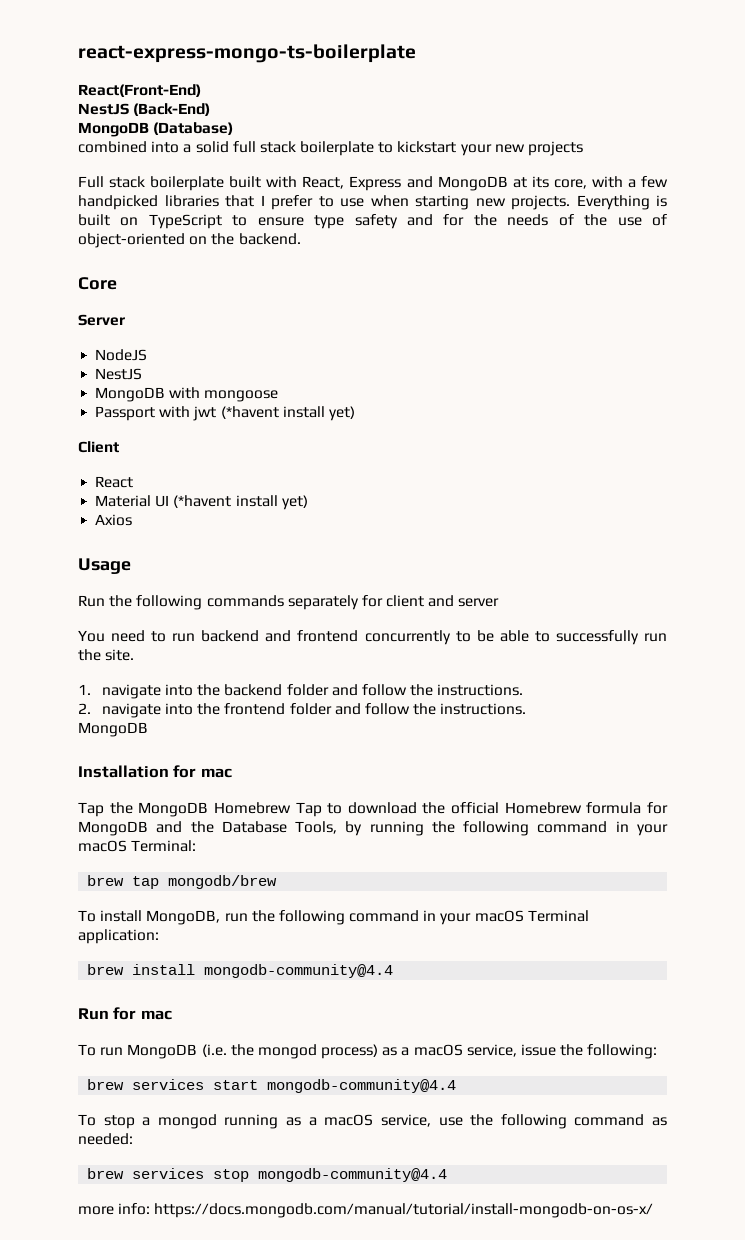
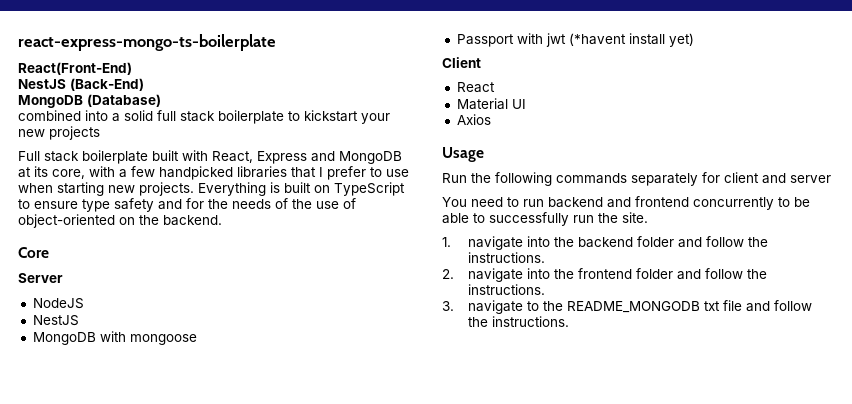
- Material UI (*havent install yet)
+ Material UI
  2. navigate into the frontend folder and follow the instructions.
- MongoDB
- Installation for mac
- Tap the MongoDB Homebrew Tap to download the official Homebrew formula for MongoDB and the Database Tools, by running the following command in your macOS Terminal:
- brew tap mongodb/brew
- To install MongoDB, run the following command in your macOS Terminal application:
- brew install mongodb-community@4.4
- Run for mac
- To run MongoDB (i.e. the mongod process) as a macOS service, issue the following:
- brew services start mongodb-community@4.4
- To stop a mongod running as a macOS service, use the following command as needed:
- brew services stop mongodb-community@4.4
- more info: https://docs.mongodb.com/manual/tutorial/install-mongodb-on-os-x/
+ 3. navigate to the README_MONGODB txt file and follow the instructions.

